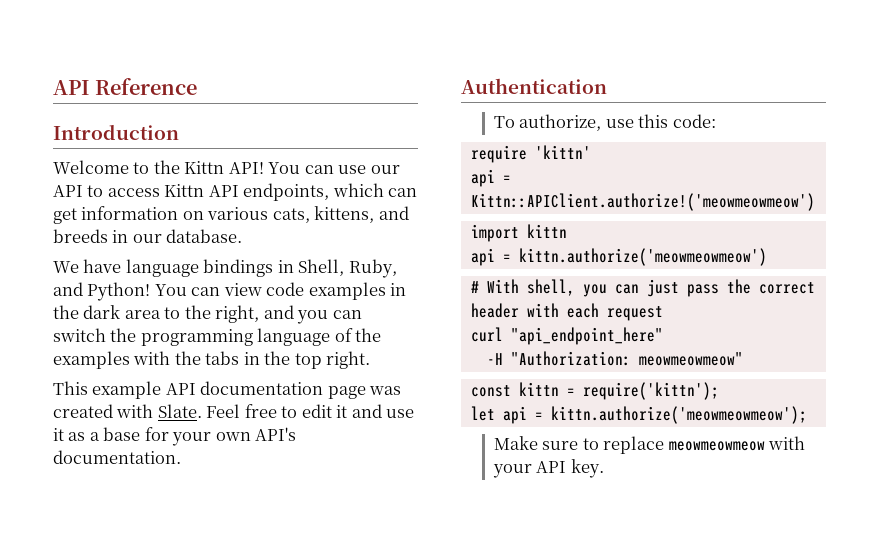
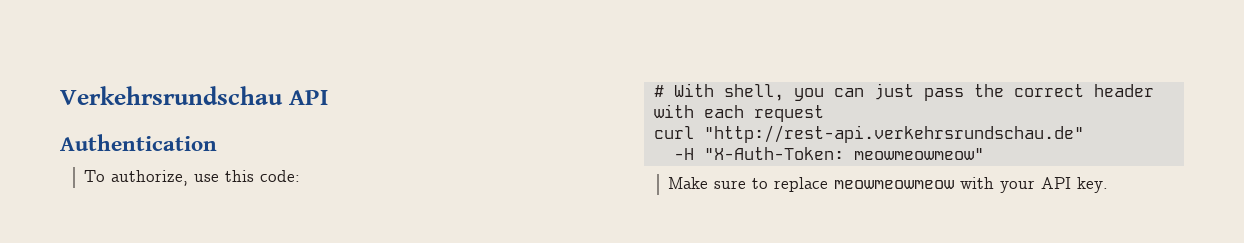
- API Reference
- Introduction
- Welcome to the Kittn API! You can use our API to access Kittn API endpoints, which can get information on various cats, kittens, and breeds in our database.
- We have language bindings in Shell, Ruby, and Python! You can view code examples in the dark area to the right, and you can switch the programming language of the examples with the tabs in the top right.
- This example API documentation page was created with Slate. Feel free to edit it and use it as a base for your own API's documentation.
+ Verkehrsrundschau API
- require 'kittn'
- api = Kittn::APIClient.authorize!('meowmeowmeow')
- import kittn
- api = kittn.authorize('meowmeowmeow')
- curl "api_endpoint_here"
+ curl "http://rest-api.verkehrsrundschau.de"
- -H "Authorization: meowmeowmeow"
+ -H "X-Auth-Token: meowmeowmeow"
- const kittn = require('kittn');
- let api = kittn.authorize('meowmeowmeow');

